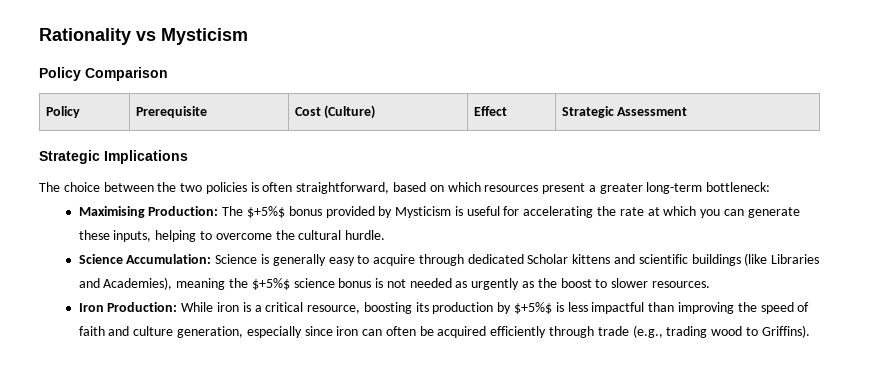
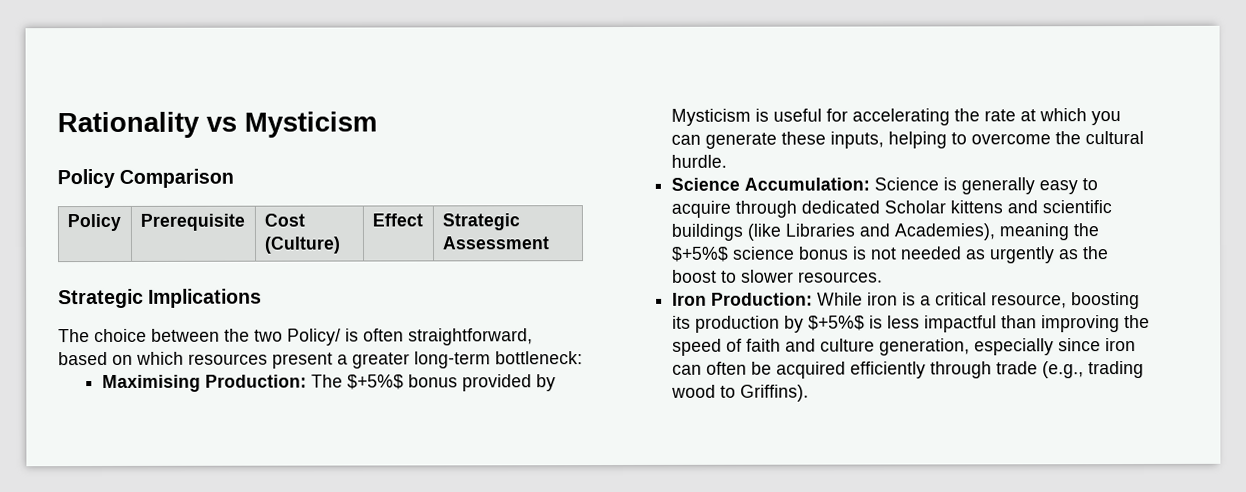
- The choice between the two policies is often straightforward, based on which resources present a greater long-term bottleneck:
+ The choice between the two Policy/ is often straightforward, based on which resources present a greater long-term bottleneck:

